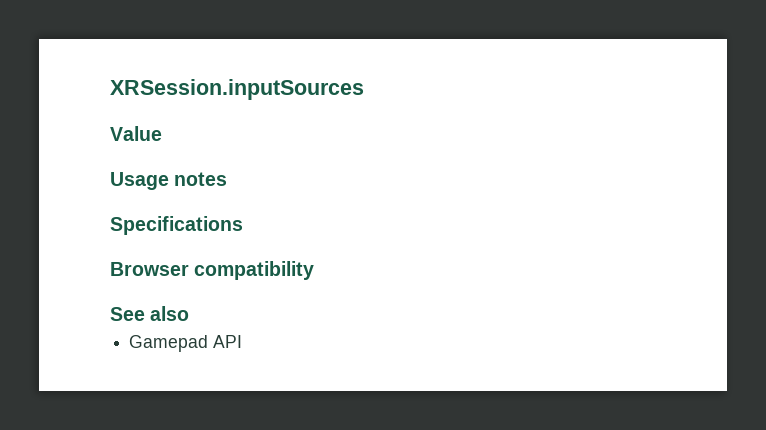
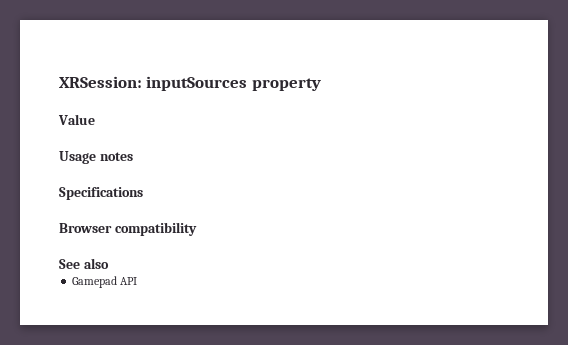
- XRSession.inputSources
+ XRSession: inputSources property

